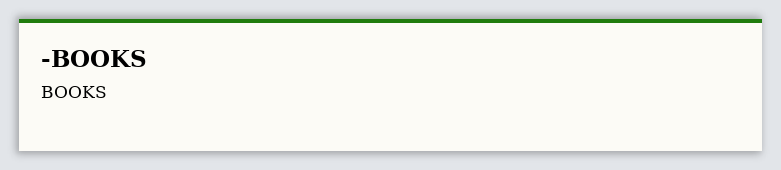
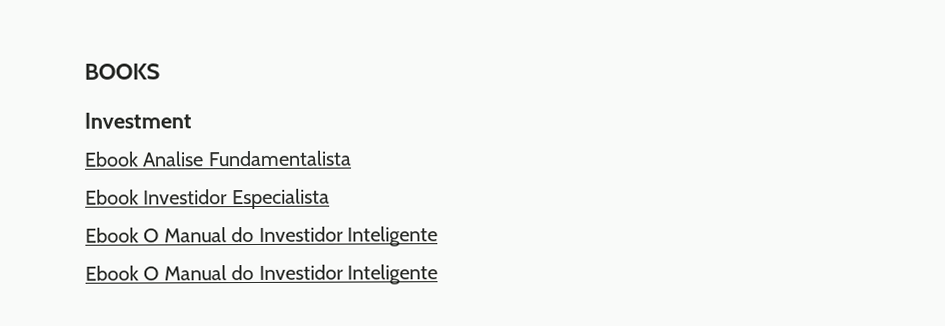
- -BOOKS
  BOOKS
+ Investment
+ Ebook Analise Fundamentalista
+ Ebook Investidor Especialista
+ Ebook O Manual do Investidor Inteligente
+ Ebook O Manual do Investidor Inteligente

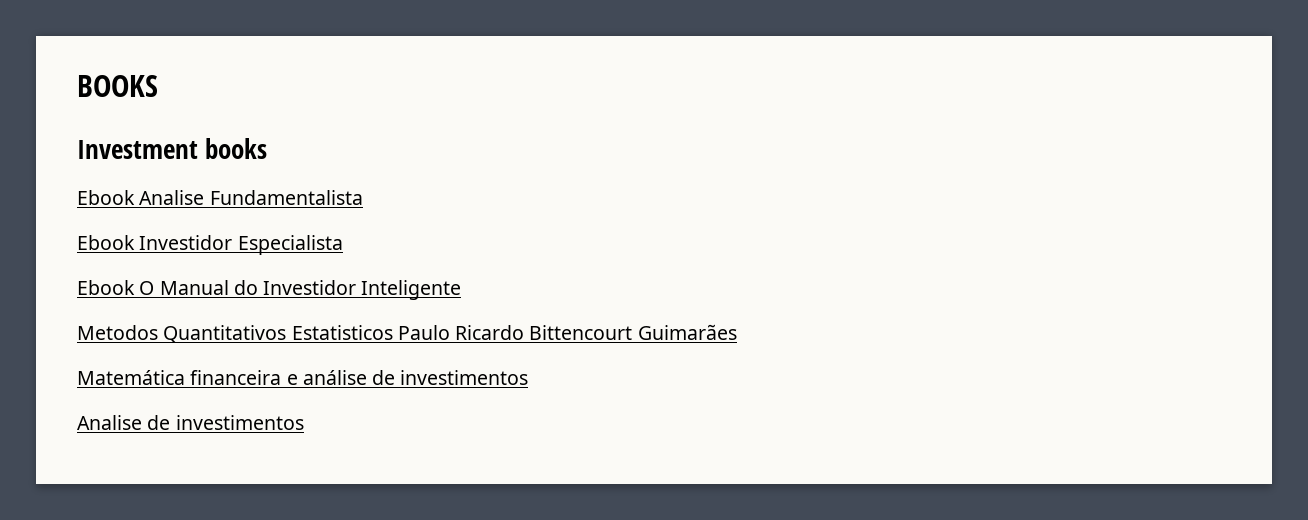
- Investment
+ Investment books
  Ebook Investidor Especialista
  Ebook O Manual do Investidor Inteligente
- Ebook O Manual do Investidor Inteligente
+ Metodos Quantitativos Estatisticos Paulo Ricardo Bittencourt Guimarães
+ Matemática financeira e análise de investimentos
+ Analise de investimentos

